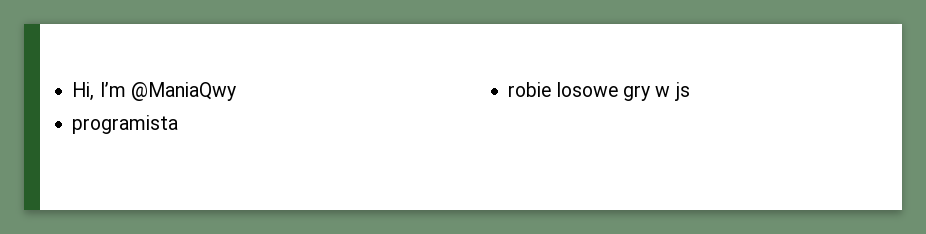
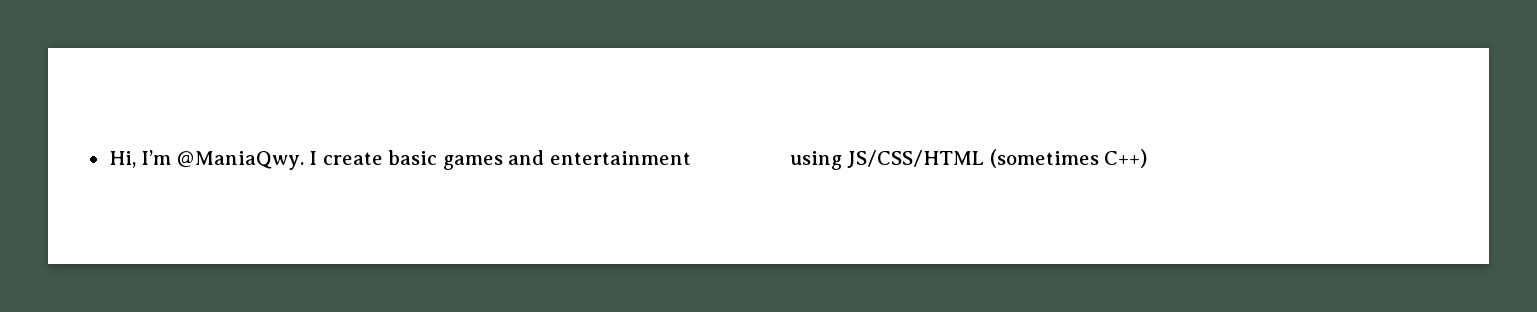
- Hi, I’m @ManiaQwy
- programista
- robie losowe gry w js
+ Hi, I’m @ManiaQwy. I create basic games and entertainment using JS/CSS/HTML (sometimes C++)

